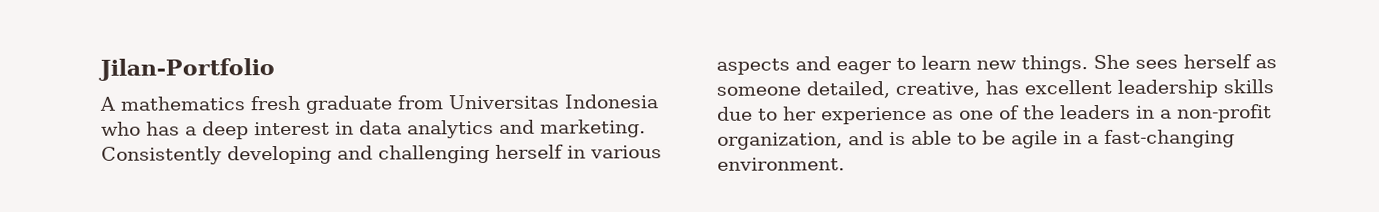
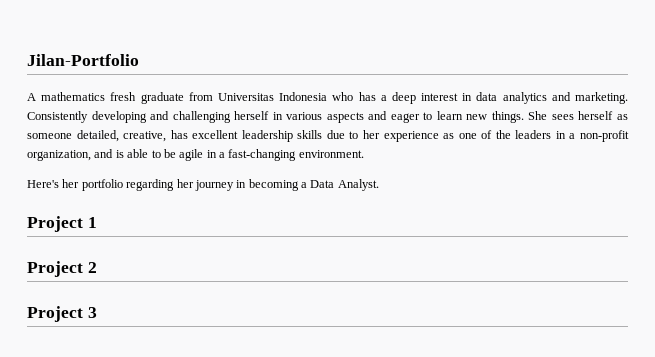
+ Here's her portfolio regarding her journey in becoming a Data Analyst.
+ Project 1
+ Project 2
+ Project 3

